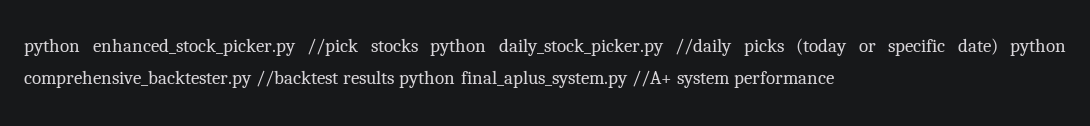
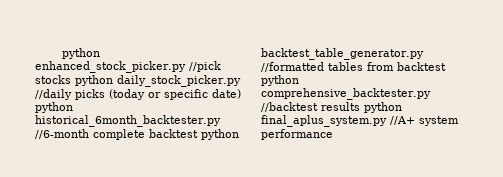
- python enhanced_stock_picker.py //pick stocks python daily_stock_picker.py //daily picks (today or specific date) python comprehensive_backtester.py //backtest results python final_aplus_system.py //A+ system performance
+ python enhanced_stock_picker.py //pick stocks python daily_stock_picker.py //daily picks (today or specific date) python historical_6month_backtester.py //6-month complete backtest python backtest_table_generator.py //formatted tables from backtest python comprehensive_backtester.py //backtest results python final_aplus_system.py //A+ system performance

